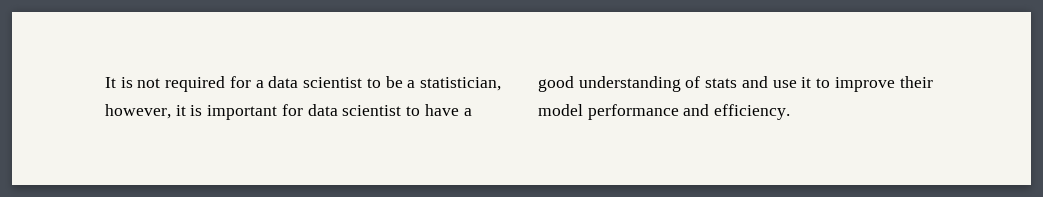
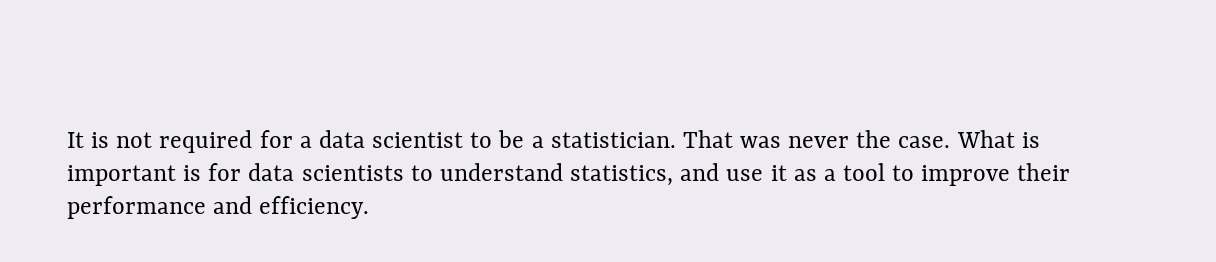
- It is not required for a data scientist to be a statistician, however, it is important for data scientist to have a good understanding of stats and use it to improve their model performance and efficiency.
+ It is not required for a data scientist to be a statistician. That was never the case. What is important is for data scientists to understand statistics, and use it as a tool to improve their performance and efficiency.

